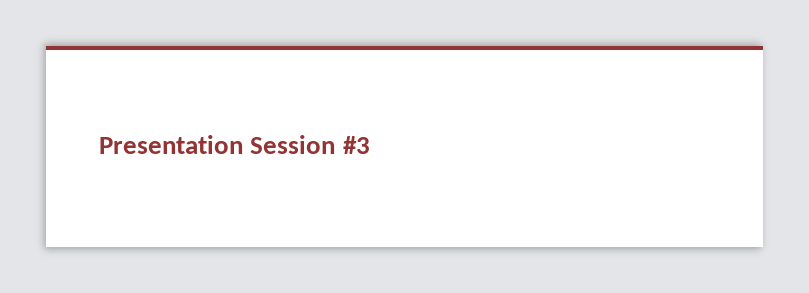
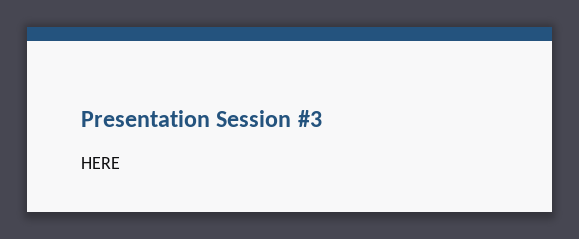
+ HERE

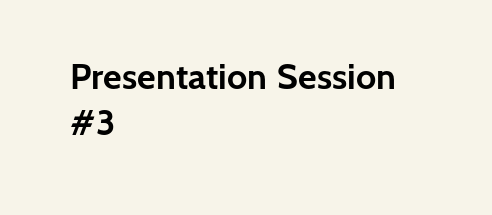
- HERE

